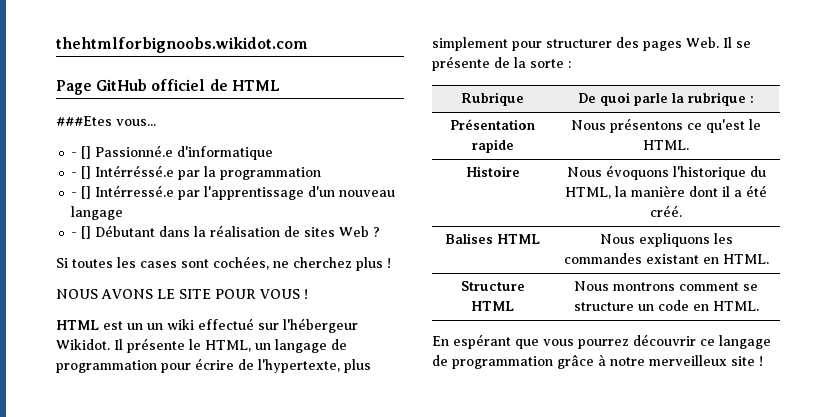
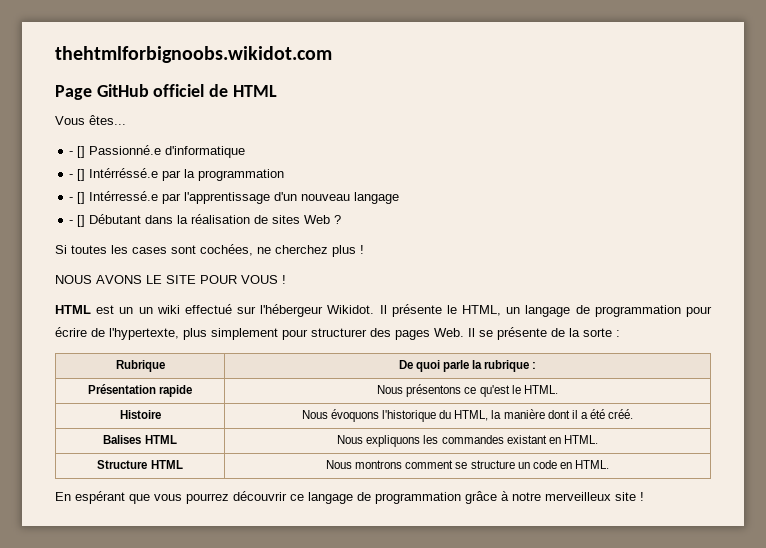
- ###Etes vous...
+ Vous êtes...

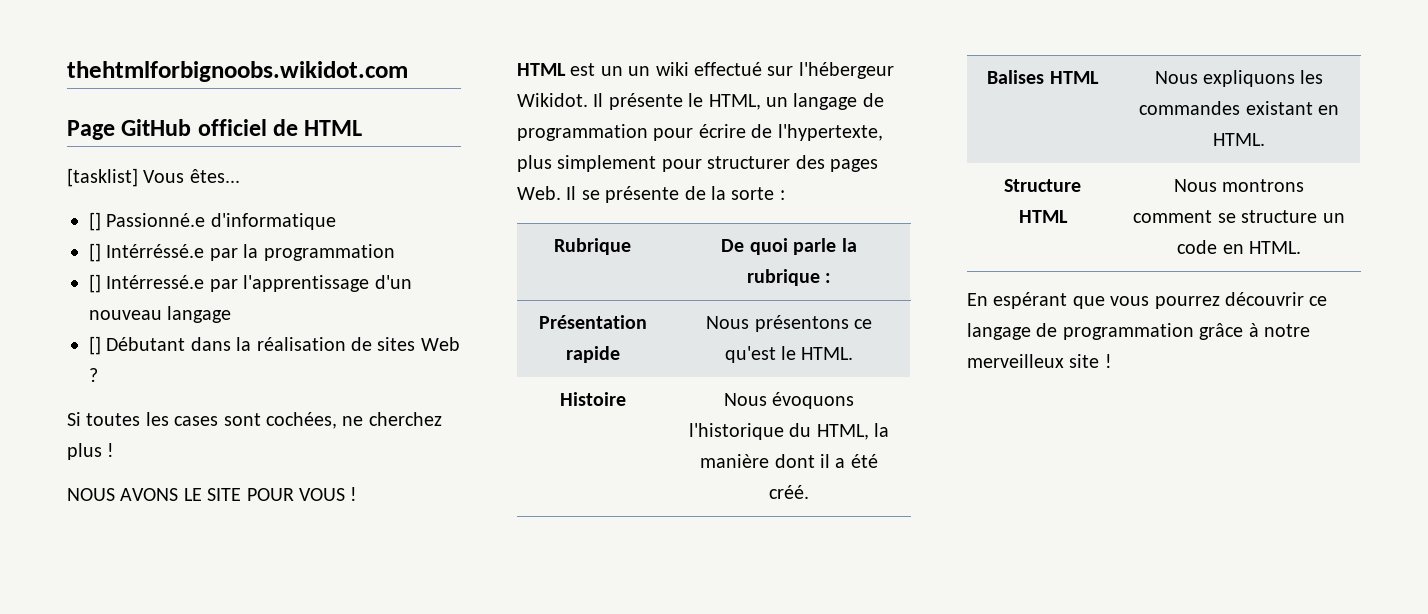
- Vous êtes...
+ [tasklist] Vous êtes...
- - [] Passionné.e d'informatique
+ [] Passionné.e d'informatique
- - [] Intérréssé.e par la programmation
+ [] Intérréssé.e par la programmation
- - [] Intérressé.e par l'apprentissage d'un nouveau langage
+ [] Intérressé.e par l'apprentissage d'un nouveau langage
- - [] Débutant dans la réalisation de sites Web ?
+ [] Débutant dans la réalisation de sites Web ?

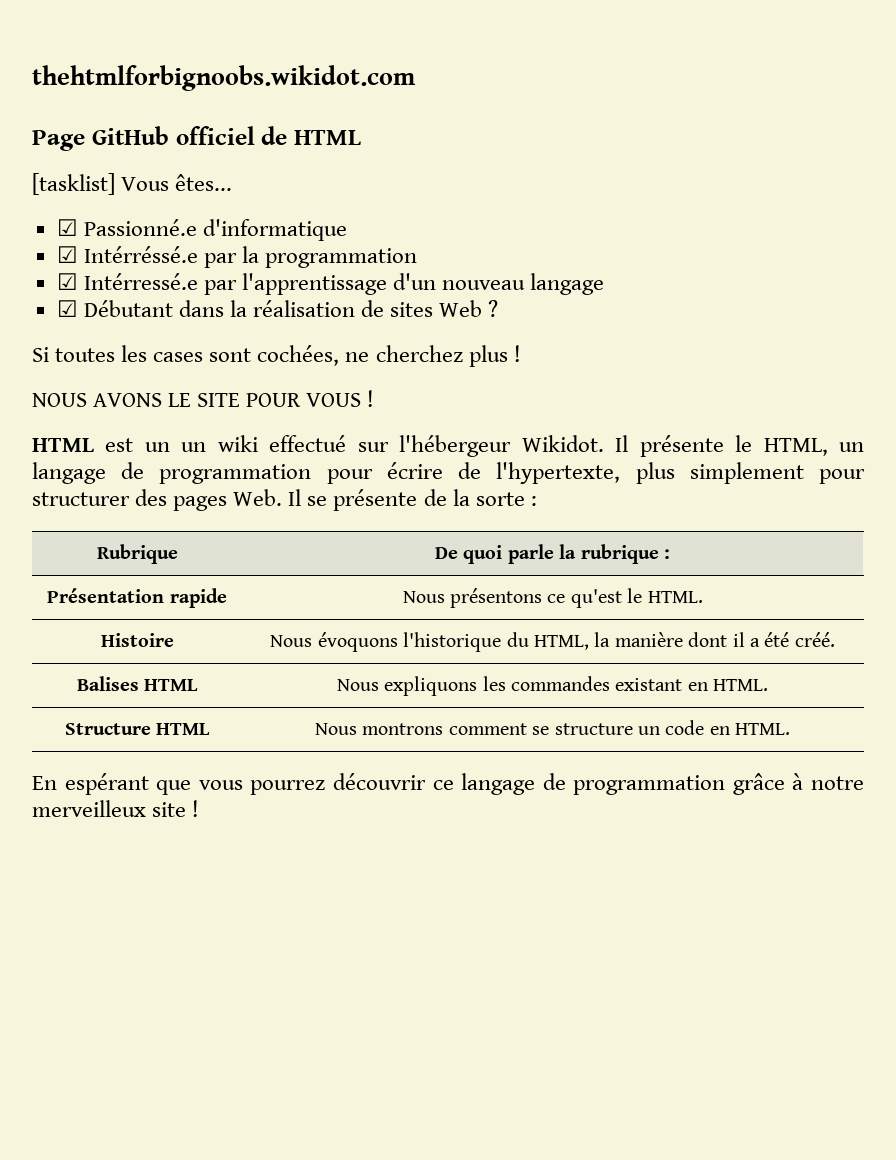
- [] Passionné.e d'informatique
+ ☑ Passionné.e d'informatique
- [] Intérréssé.e par la programmation
+ ☑ Intérréssé.e par la programmation
- [] Intérressé.e par l'apprentissage d'un nouveau langage
+ ☑ Intérressé.e par l'apprentissage d'un nouveau langage
- [] Débutant dans la réalisation de sites Web ?
+ ☑ Débutant dans la réalisation de sites Web ?

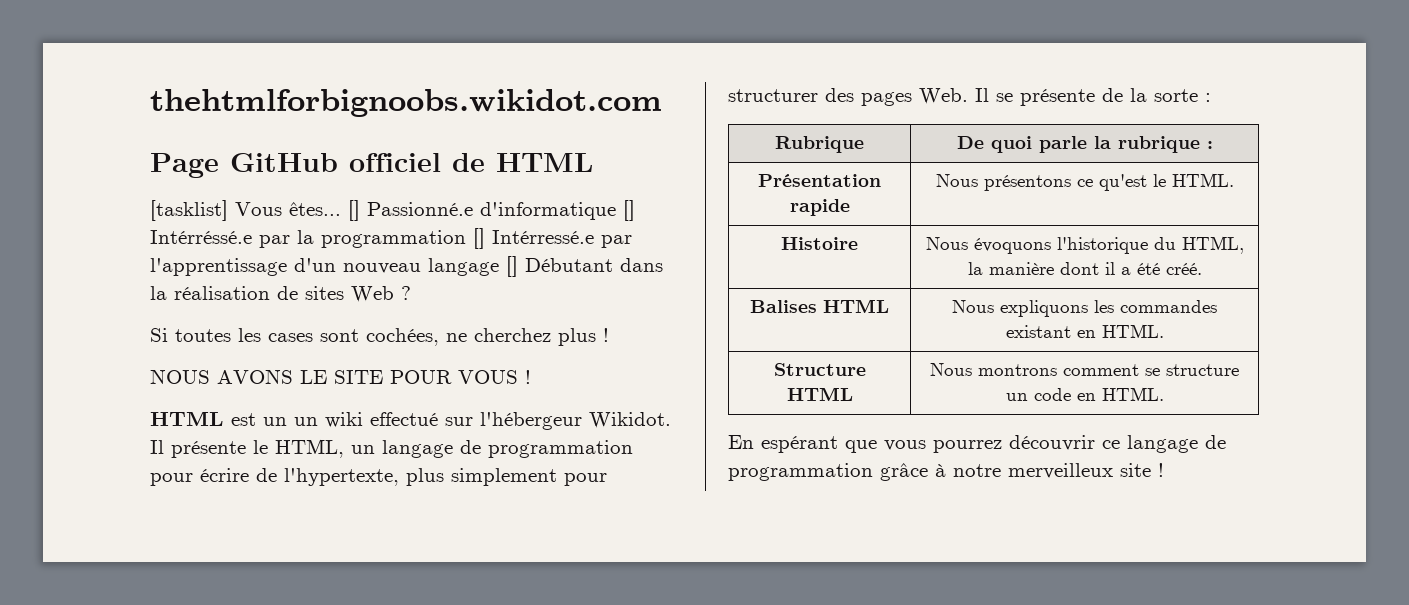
- [tasklist] Vous êtes...
- ☑ Passionné.e d'informatique
- ☑ Intérréssé.e par la programmation
- ☑ Intérressé.e par l'apprentissage d'un nouveau langage
- ☑ Débutant dans la réalisation de sites Web ?
+ [tasklist] Vous êtes... [] Passionné.e d'informatique [] Intérréssé.e par la programmation [] Intérressé.e par l'apprentissage d'un nouveau langage [] Débutant dans la réalisation de sites Web ?

